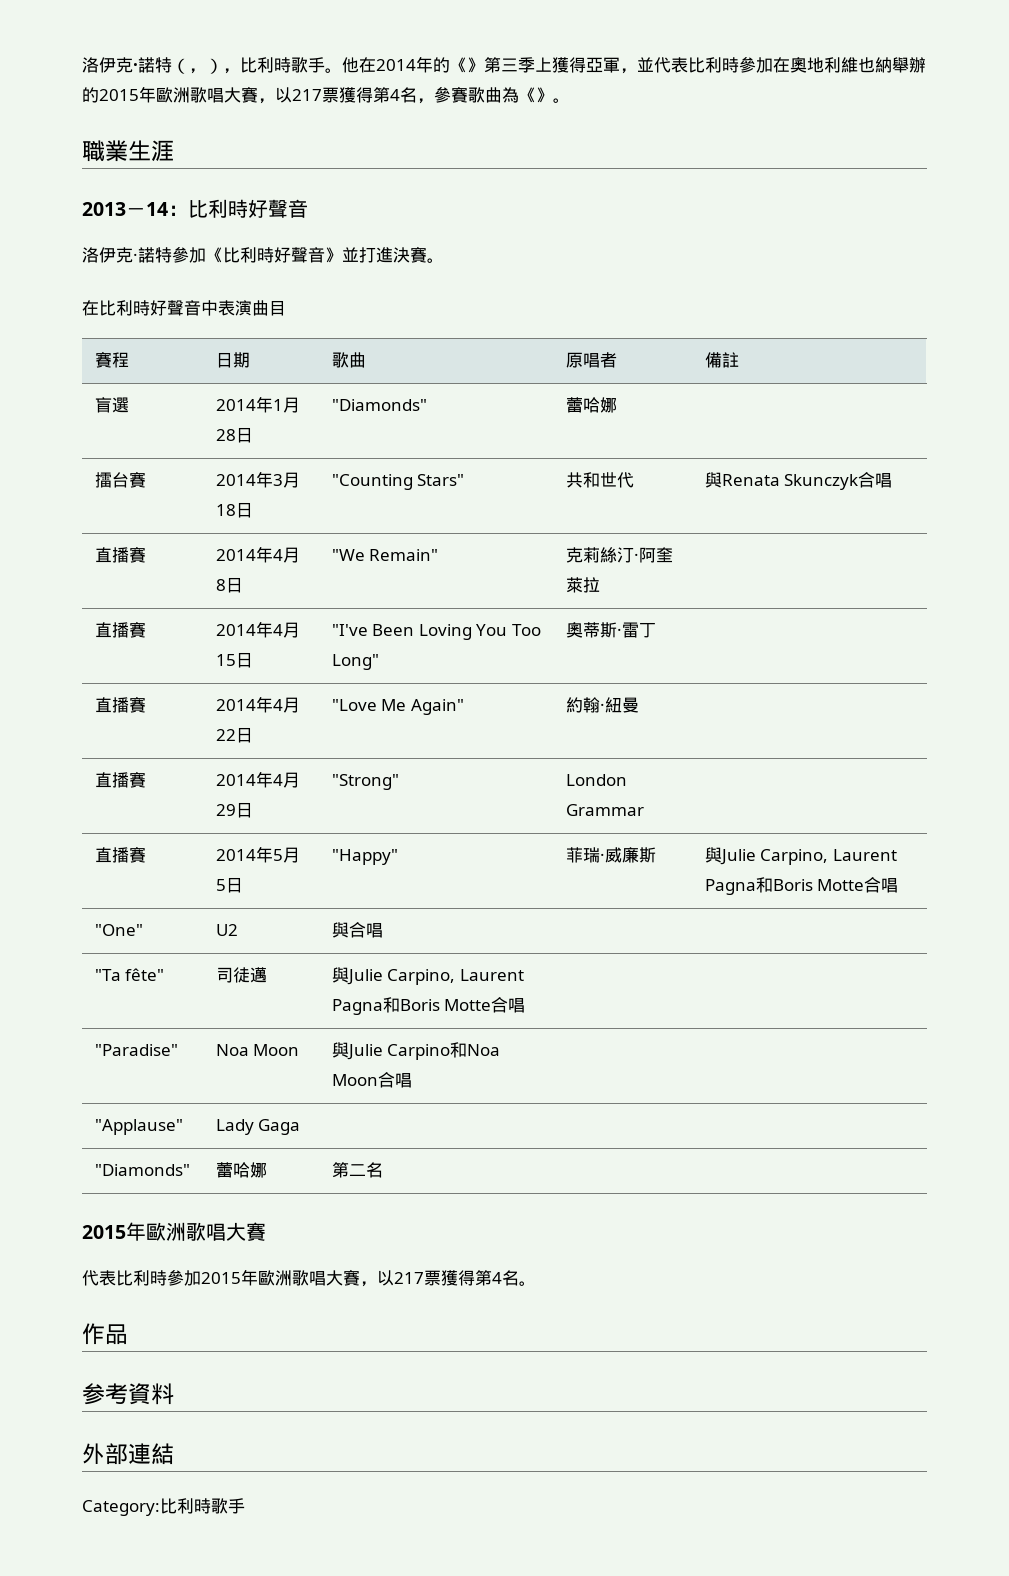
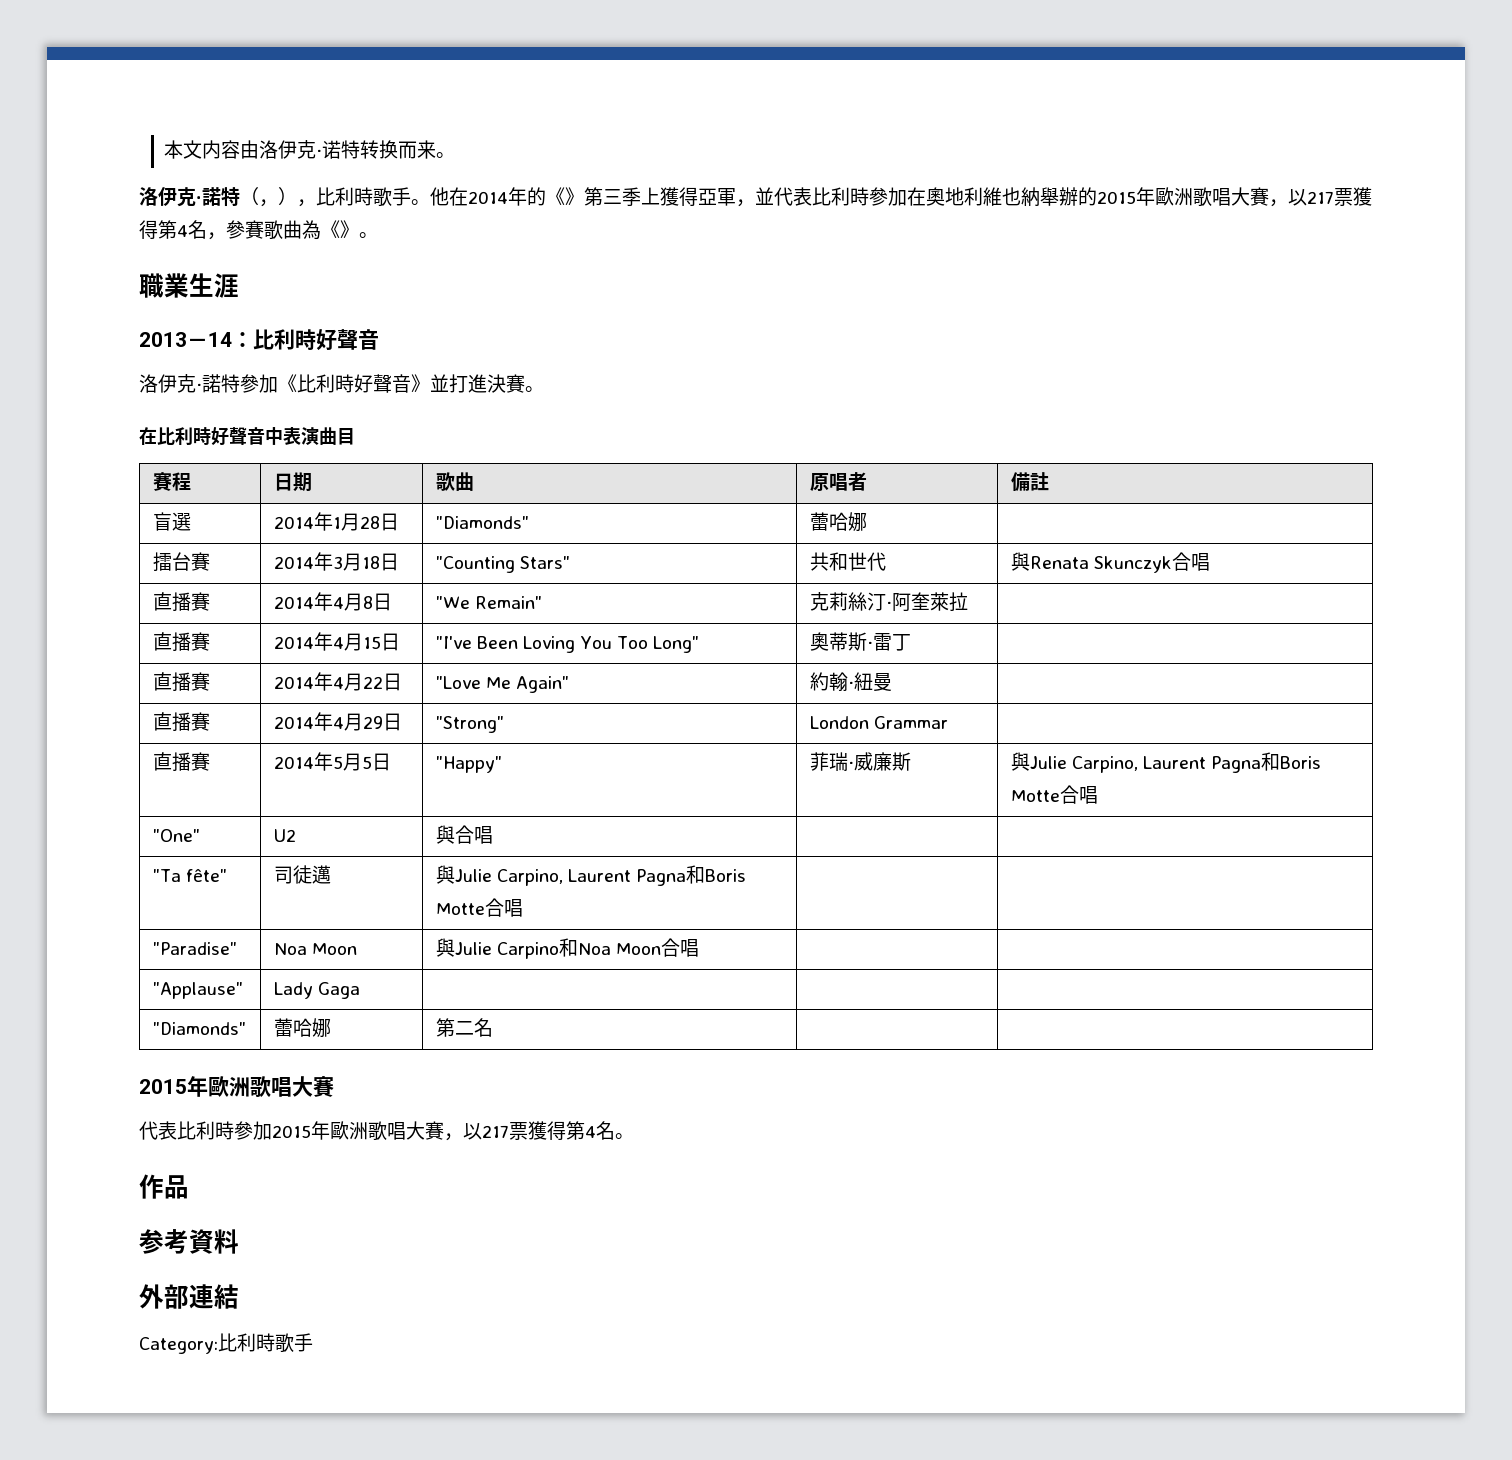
+ 本文内容由洛伊克·诺特转换而来。

